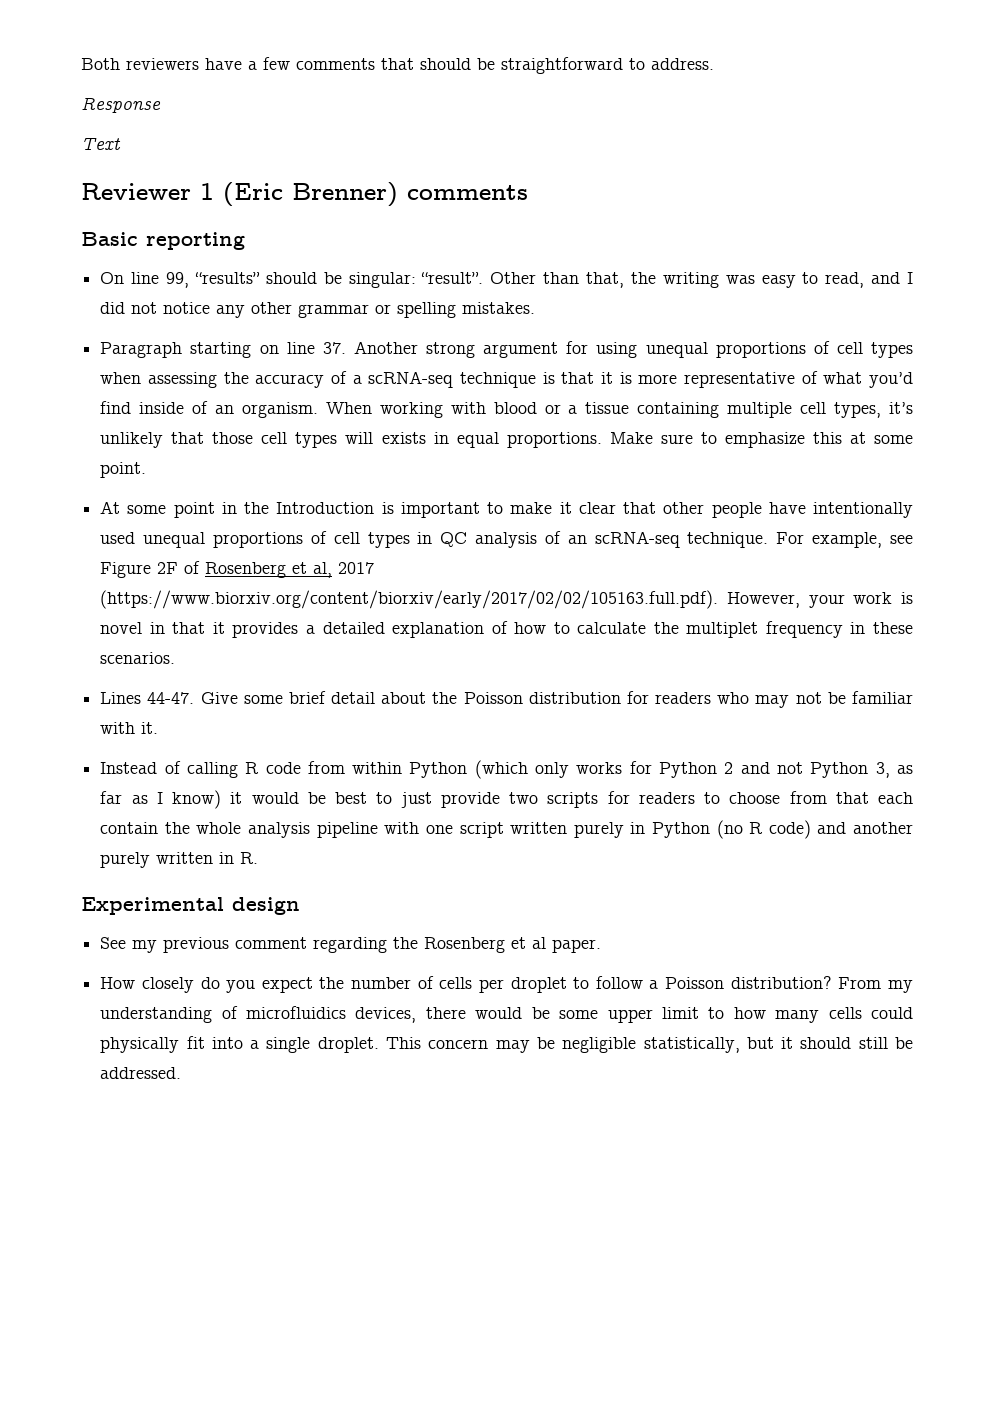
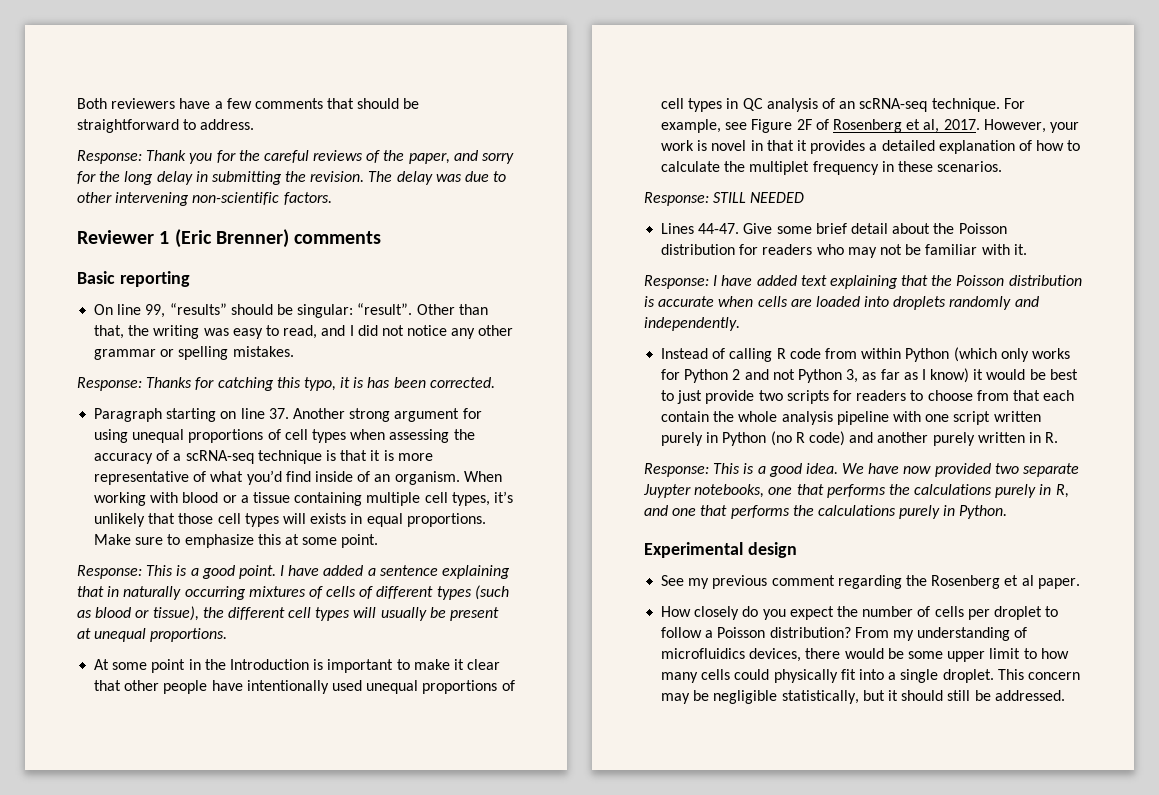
- Response
- Text
+ Response: Thank you for the careful reviews of the paper, and sorry for the long delay in submitting the revision. The delay was due to other intervening non-scientific factors.
+ Response: Thanks for catching this typo, it is has been corrected.
+ Response: This is a good point. I have added a sentence explaining that in naturally occurring mixtures of cells of different types (such as blood or tissue), the different cell types will usually be present at unequal proportions.
- For example, see Figure 2F of Rosenberg et al, 2017 (https://www.biorxiv.org/content/biorxiv/early/2017/02/02/105163.full.pdf). However, your work is novel in that it provides a detailed explanation of how to calculate the multiplet frequency in these scenarios.
+ For example, see Figure 2F of Rosenberg et al, 2017. However, your work is novel in that it provides a detailed explanation of how to calculate the multiplet frequency in these scenarios.
+ Response: STILL NEEDED
+ Response: I have added text explaining that the Poisson distribution is accurate when cells are loaded into droplets randomly and independently.
+ Response: This is a good idea. We have now provided two separate Juypter notebooks, one that performs the calculations purely in R, and one that performs the calculations purely in Python.

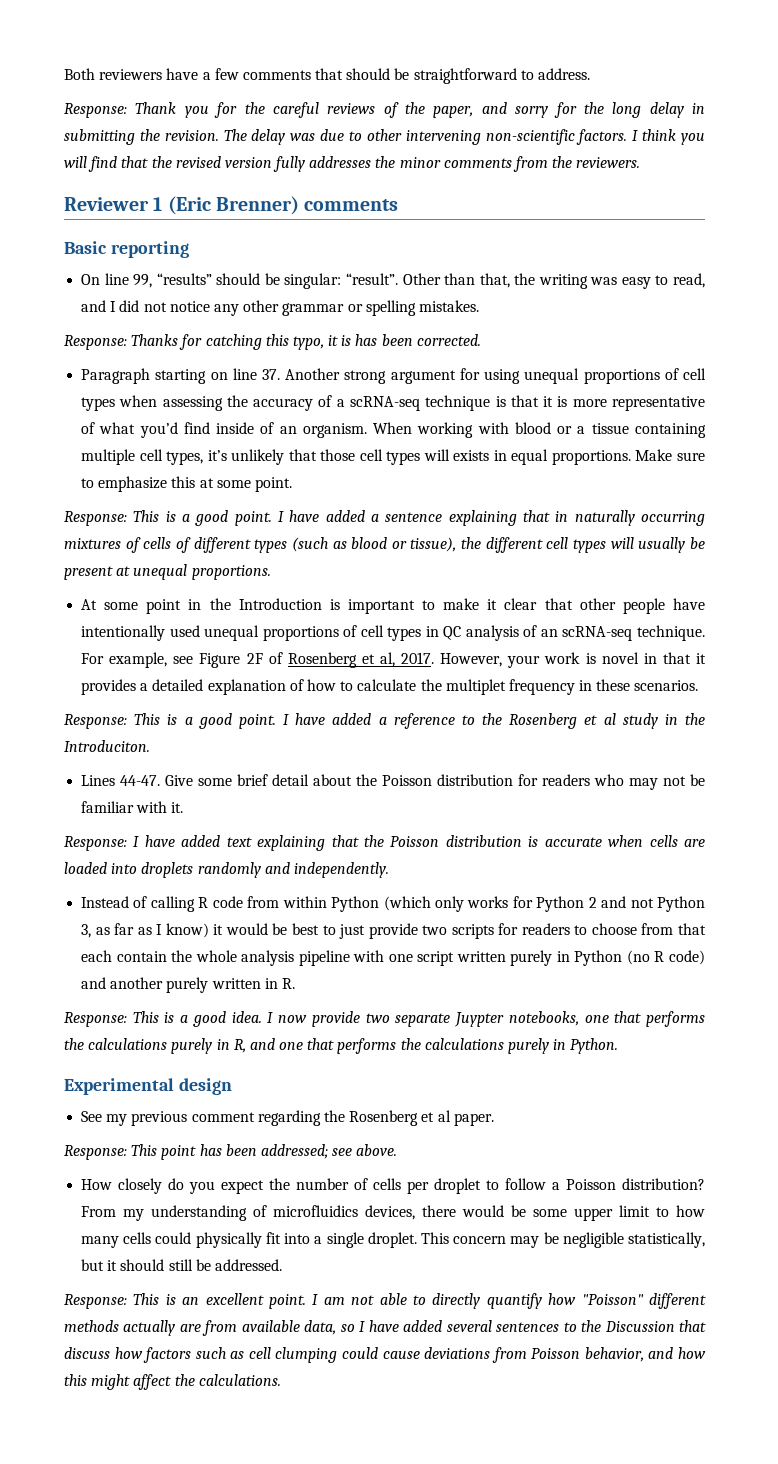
+ I think you will find that the revised version fully addresses the minor comments from the reviewers.
- Response: STILL NEEDED
+ Response: This is a good point. I have added a reference to the Rosenberg et al study in the Introduciton.
- We have now provided two separate Juypter notebooks, one that performs the calculations purely in R, and one that performs the calculations purely in Python.
+ I now provide two separate Juypter notebooks, one that performs the calculations purely in R, and one that performs the calculations purely in Python.
+ Response: This point has been addressed; see above.
+ Response: This is an excellent point. I am not able to directly quantify how "Poisson" different methods actually are from available data, so I have added several sentences to the Discussion that discuss how factors such as cell clumping could cause deviations from Poisson behavior, and how this might affect the calculations.

